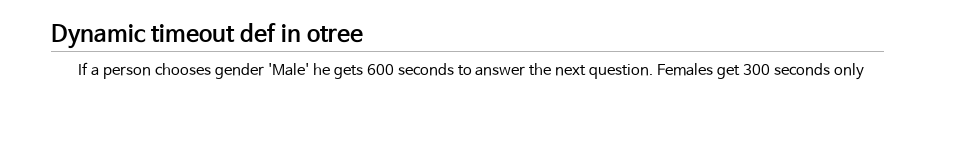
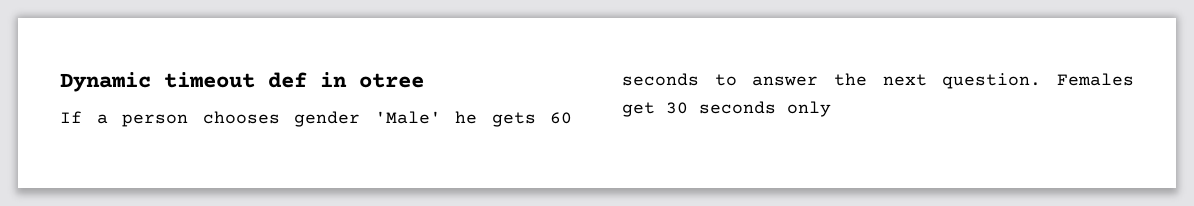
- If a person chooses gender 'Male' he gets 600 seconds to answer the next question.
+ If a person chooses gender 'Male' he gets 60 seconds to answer the next question.
- Females get 300 seconds only
+ Females get 30 seconds only

